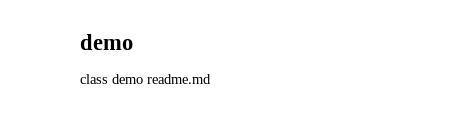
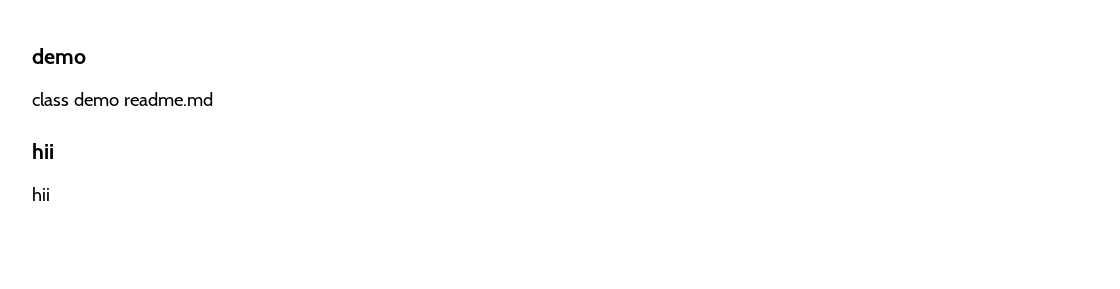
  class demo readme.md
+ hii
+ hii

